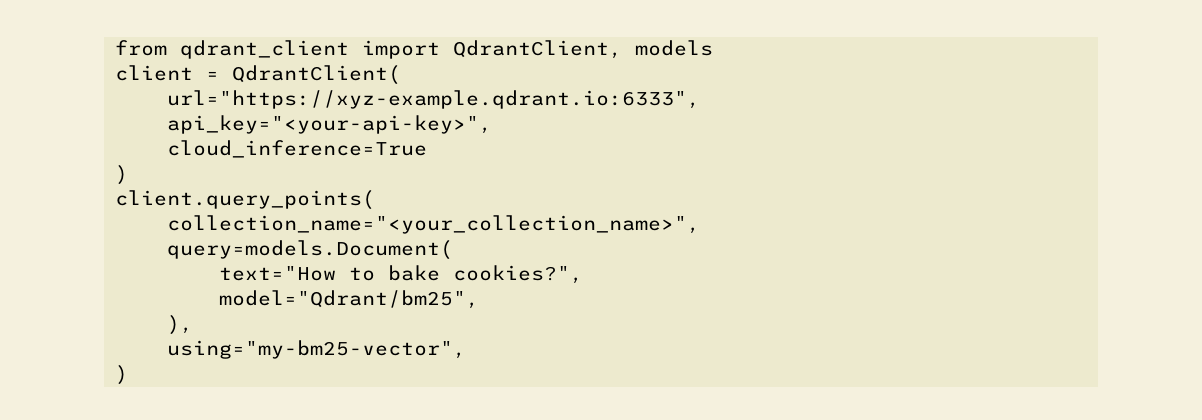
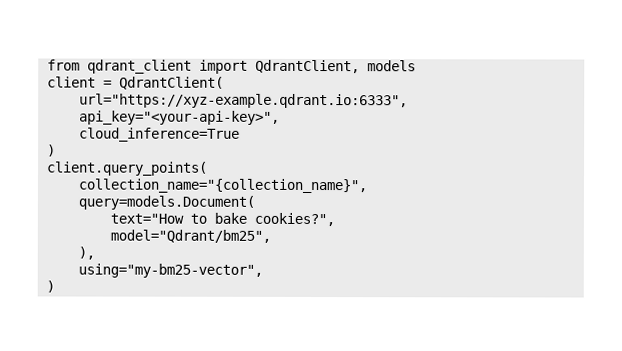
- collection_name="<your_collection_name>",
+ collection_name="{collection_name}",

